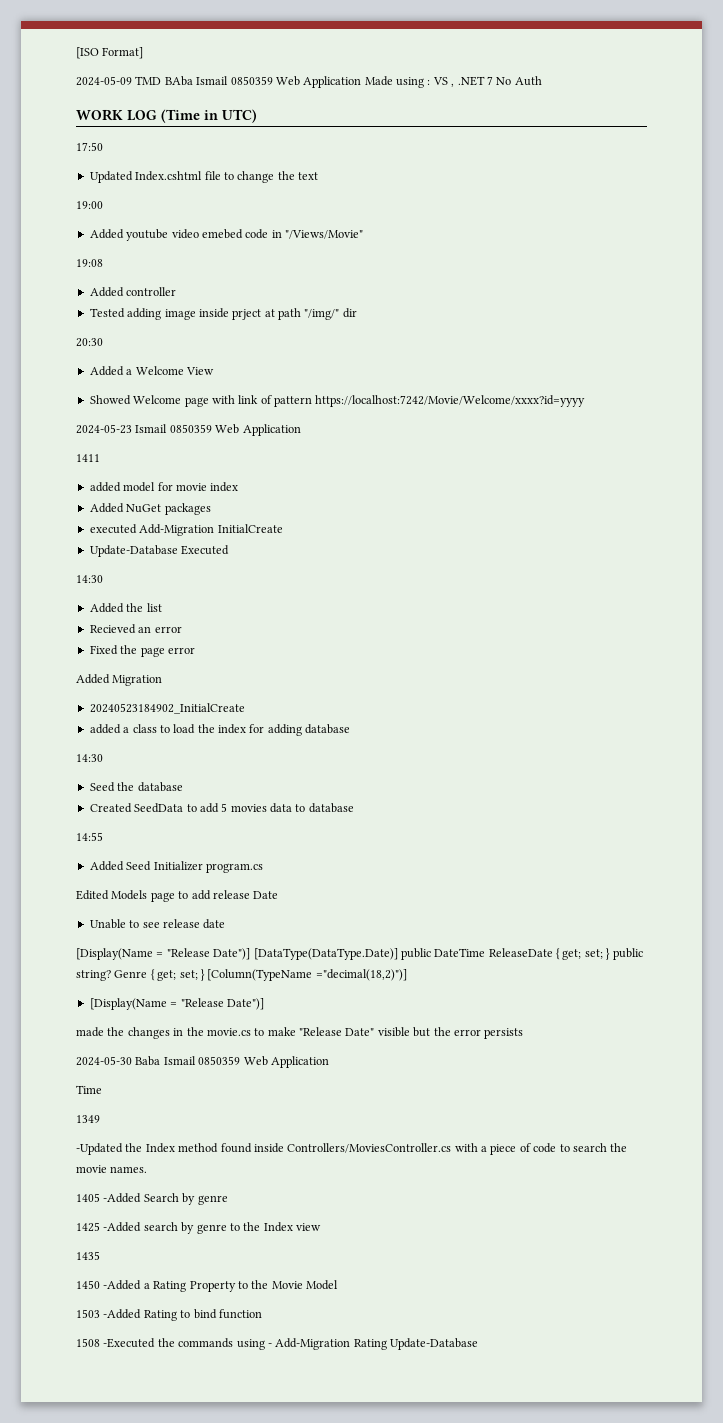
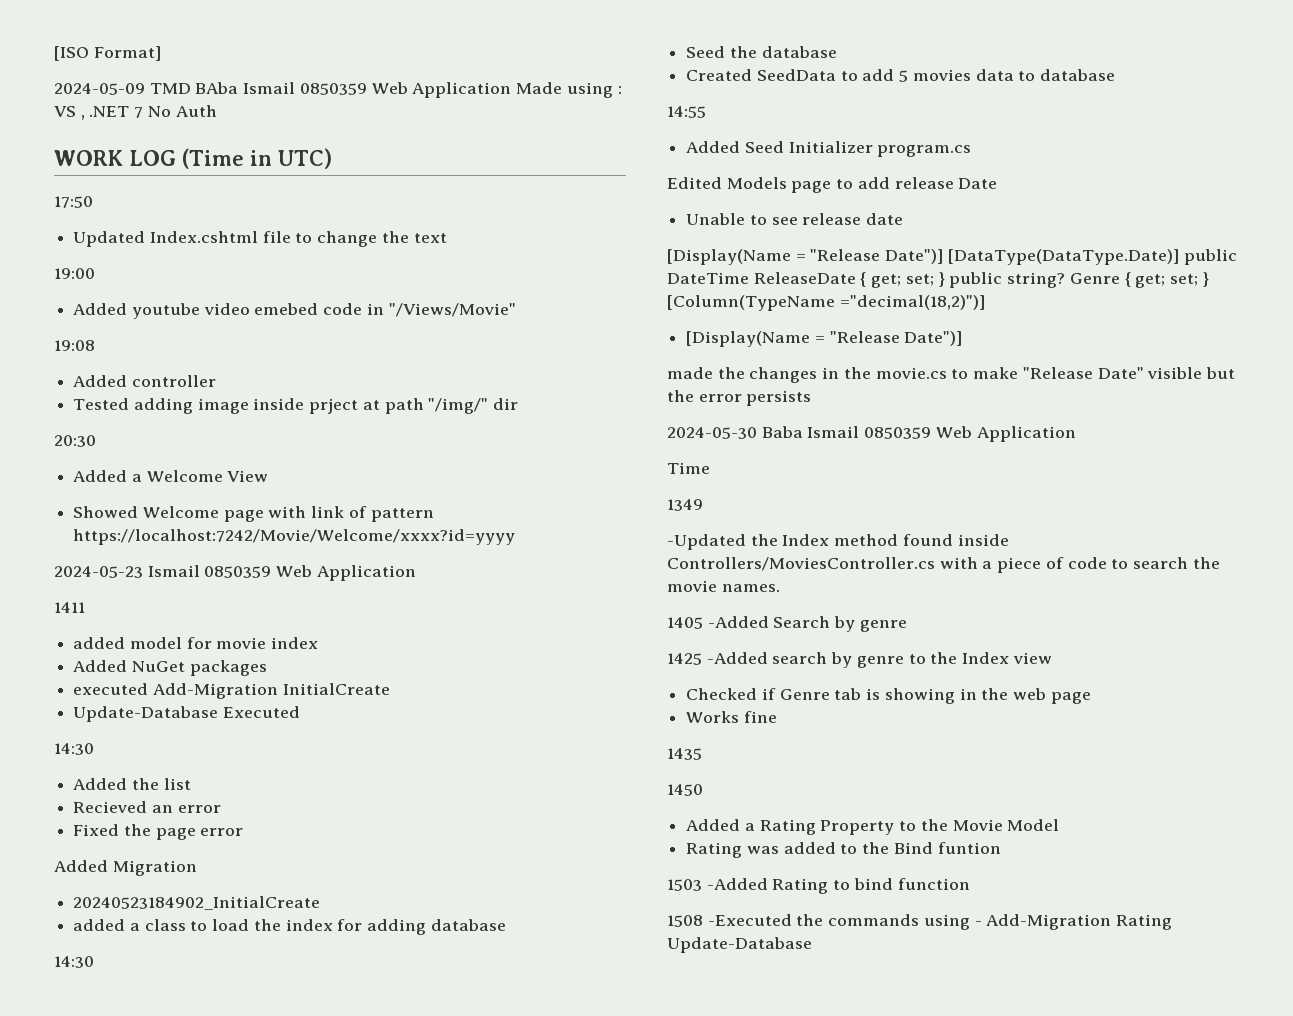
+ Checked if Genre tab is showing in the web page
+ Works fine
- 1450 -Added a Rating Property to the Movie Model
+ 1450
+ Added a Rating Property to the Movie Model
+ Rating was added to the Bind funtion

